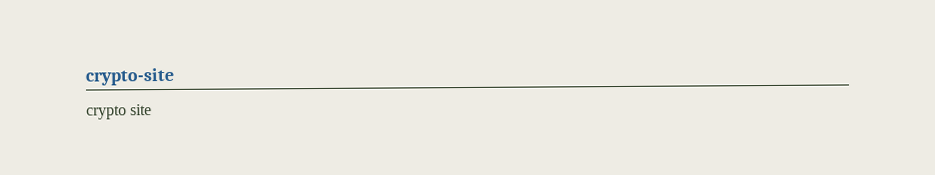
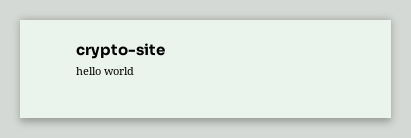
- crypto site
+ hello world

